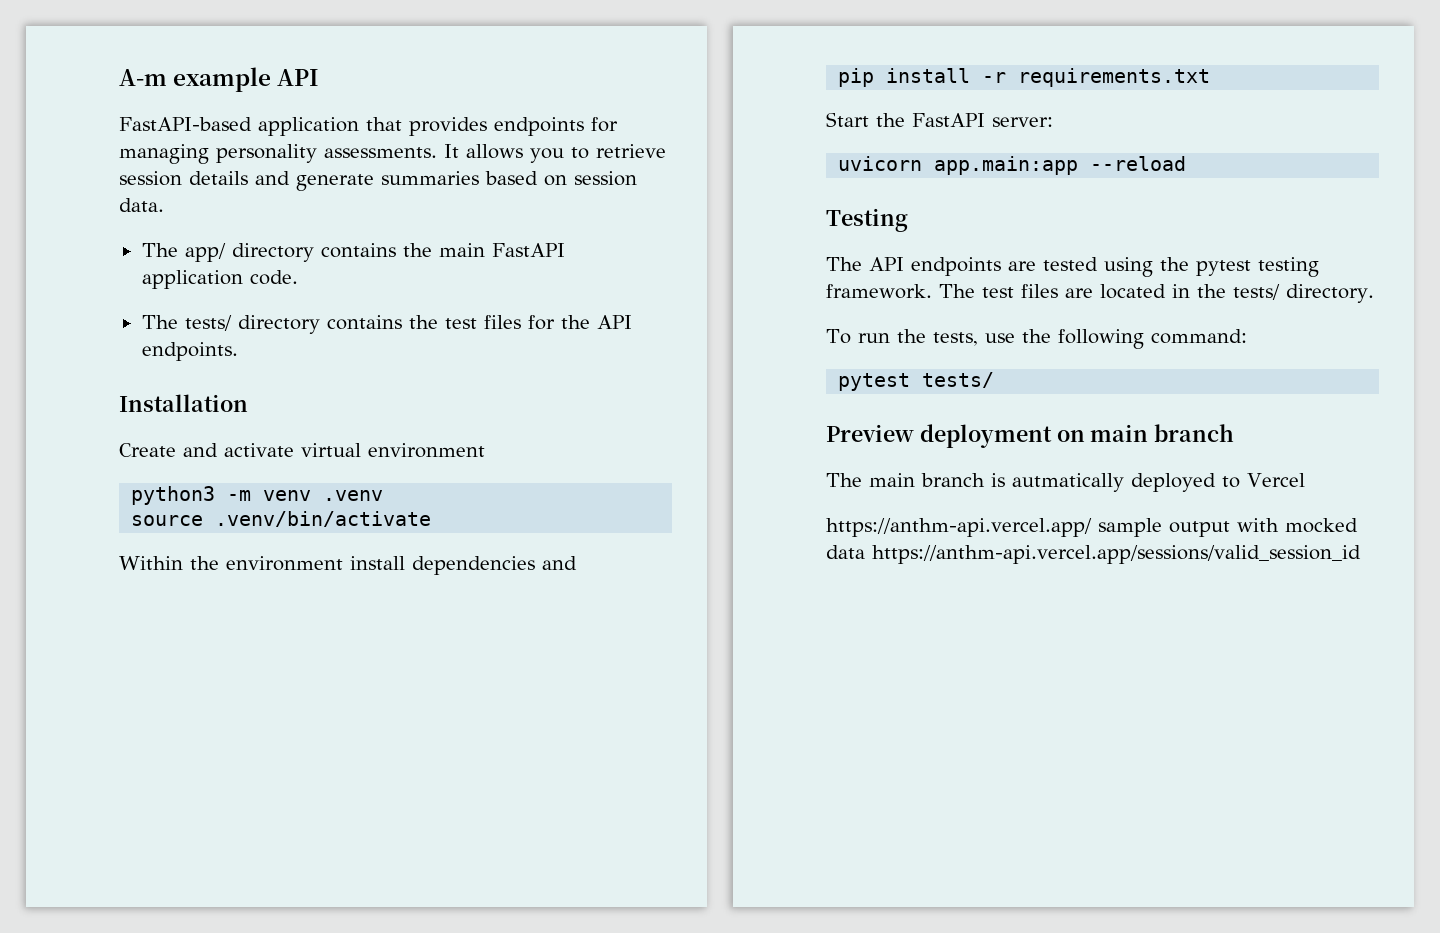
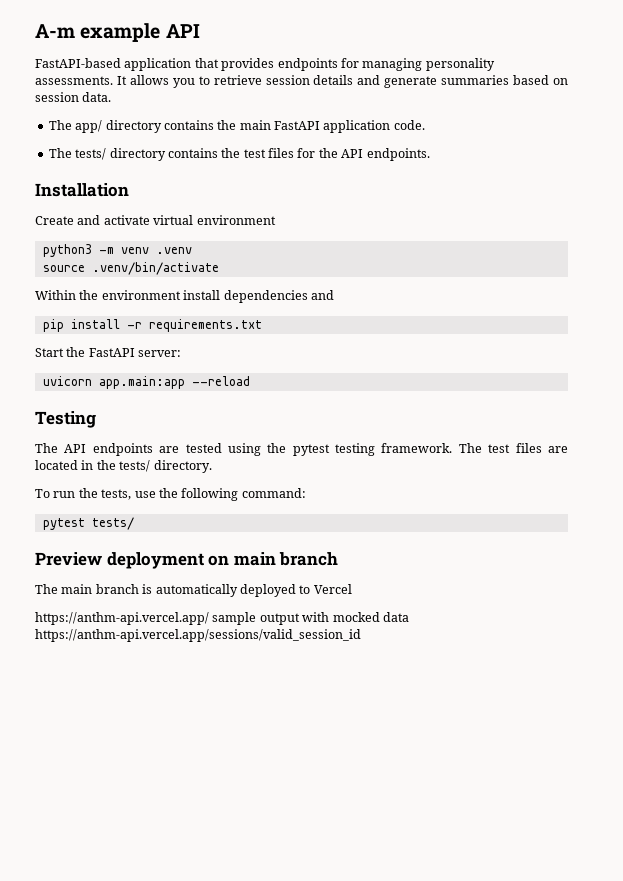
- The main branch is autmatically deployed to Vercel
+ The main branch is automatically deployed to Vercel

